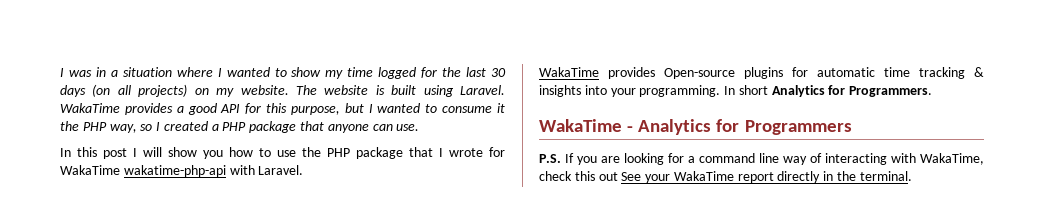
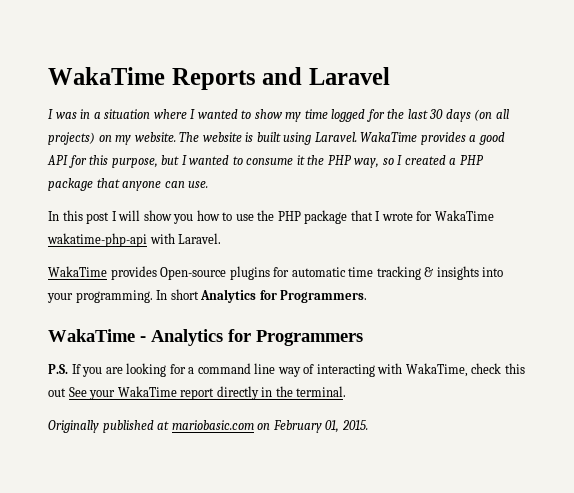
+ WakaTime Reports and Laravel
+ Originally published at mariobasic.com on February 01, 2015.

